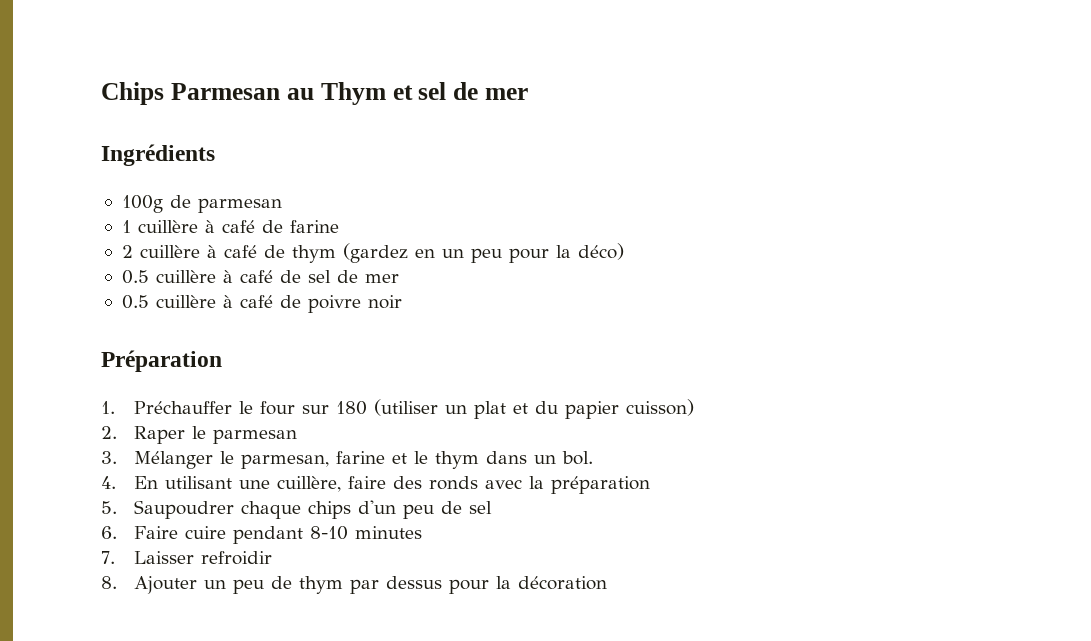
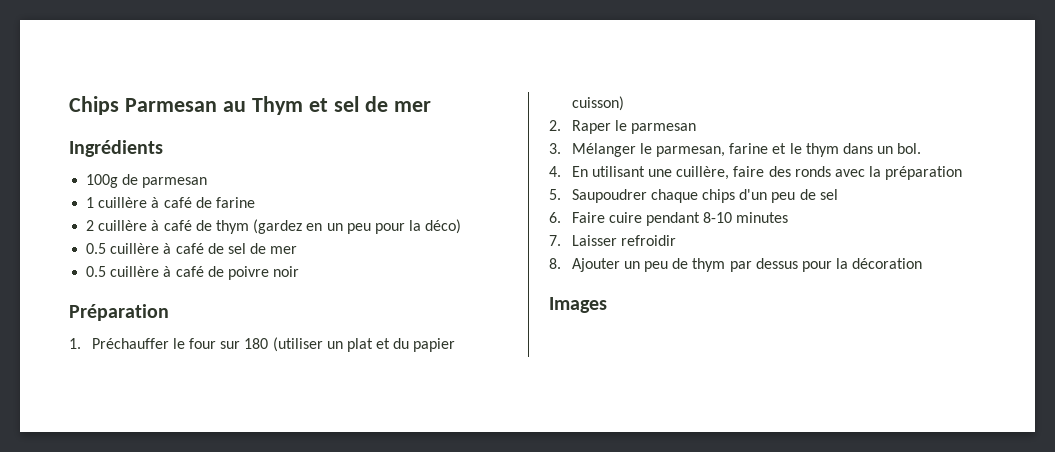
+ Images

